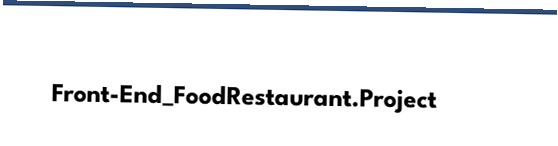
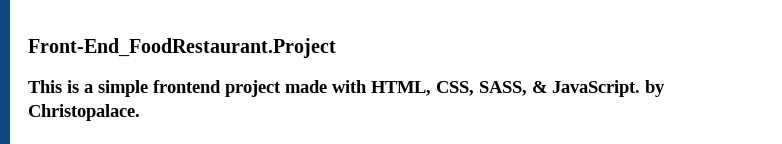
+ This is a simple frontend project made with HTML, CSS, SASS, & JavaScript. by Christopalace.

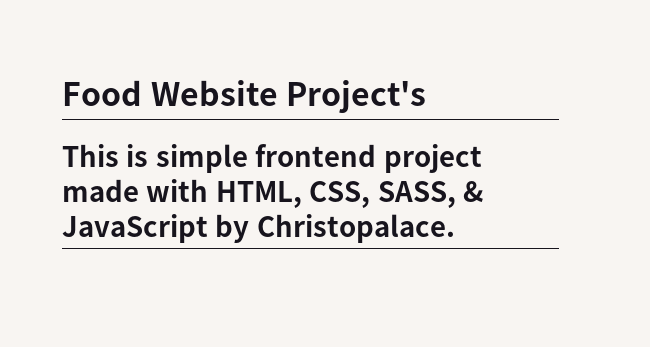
- Front-End_FoodRestaurant.Project
+ Food Website Project's
- This is a simple frontend project made with HTML, CSS, SASS, & JavaScript. by Christopalace.
+ This is simple frontend project made with HTML, CSS, SASS, & JavaScript by Christopalace.

